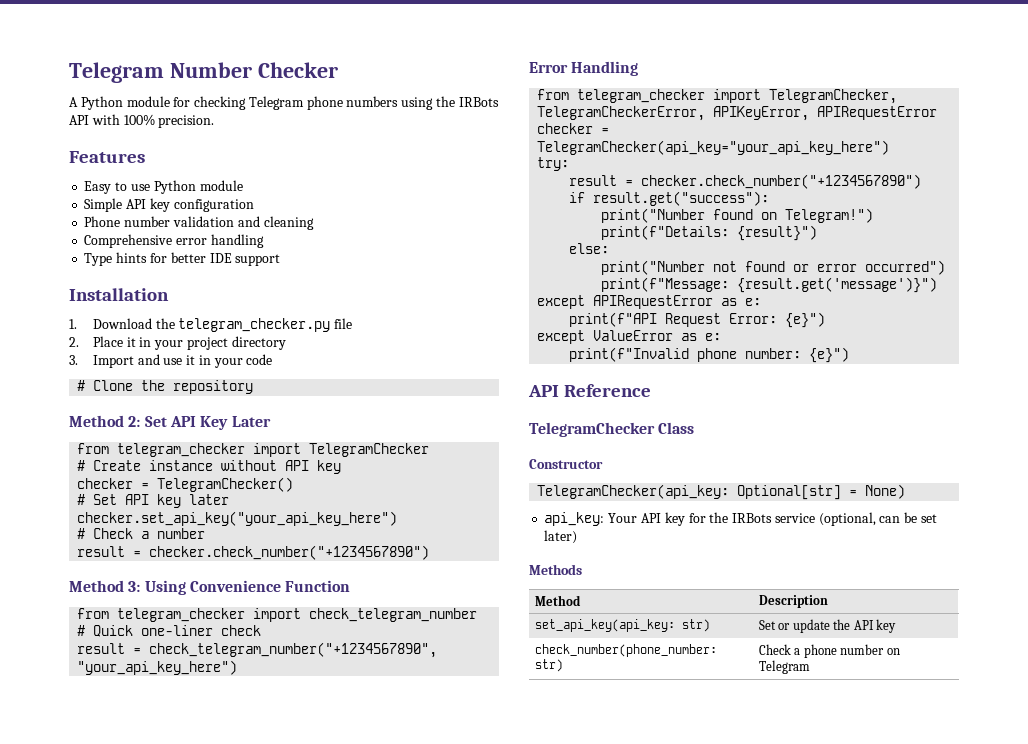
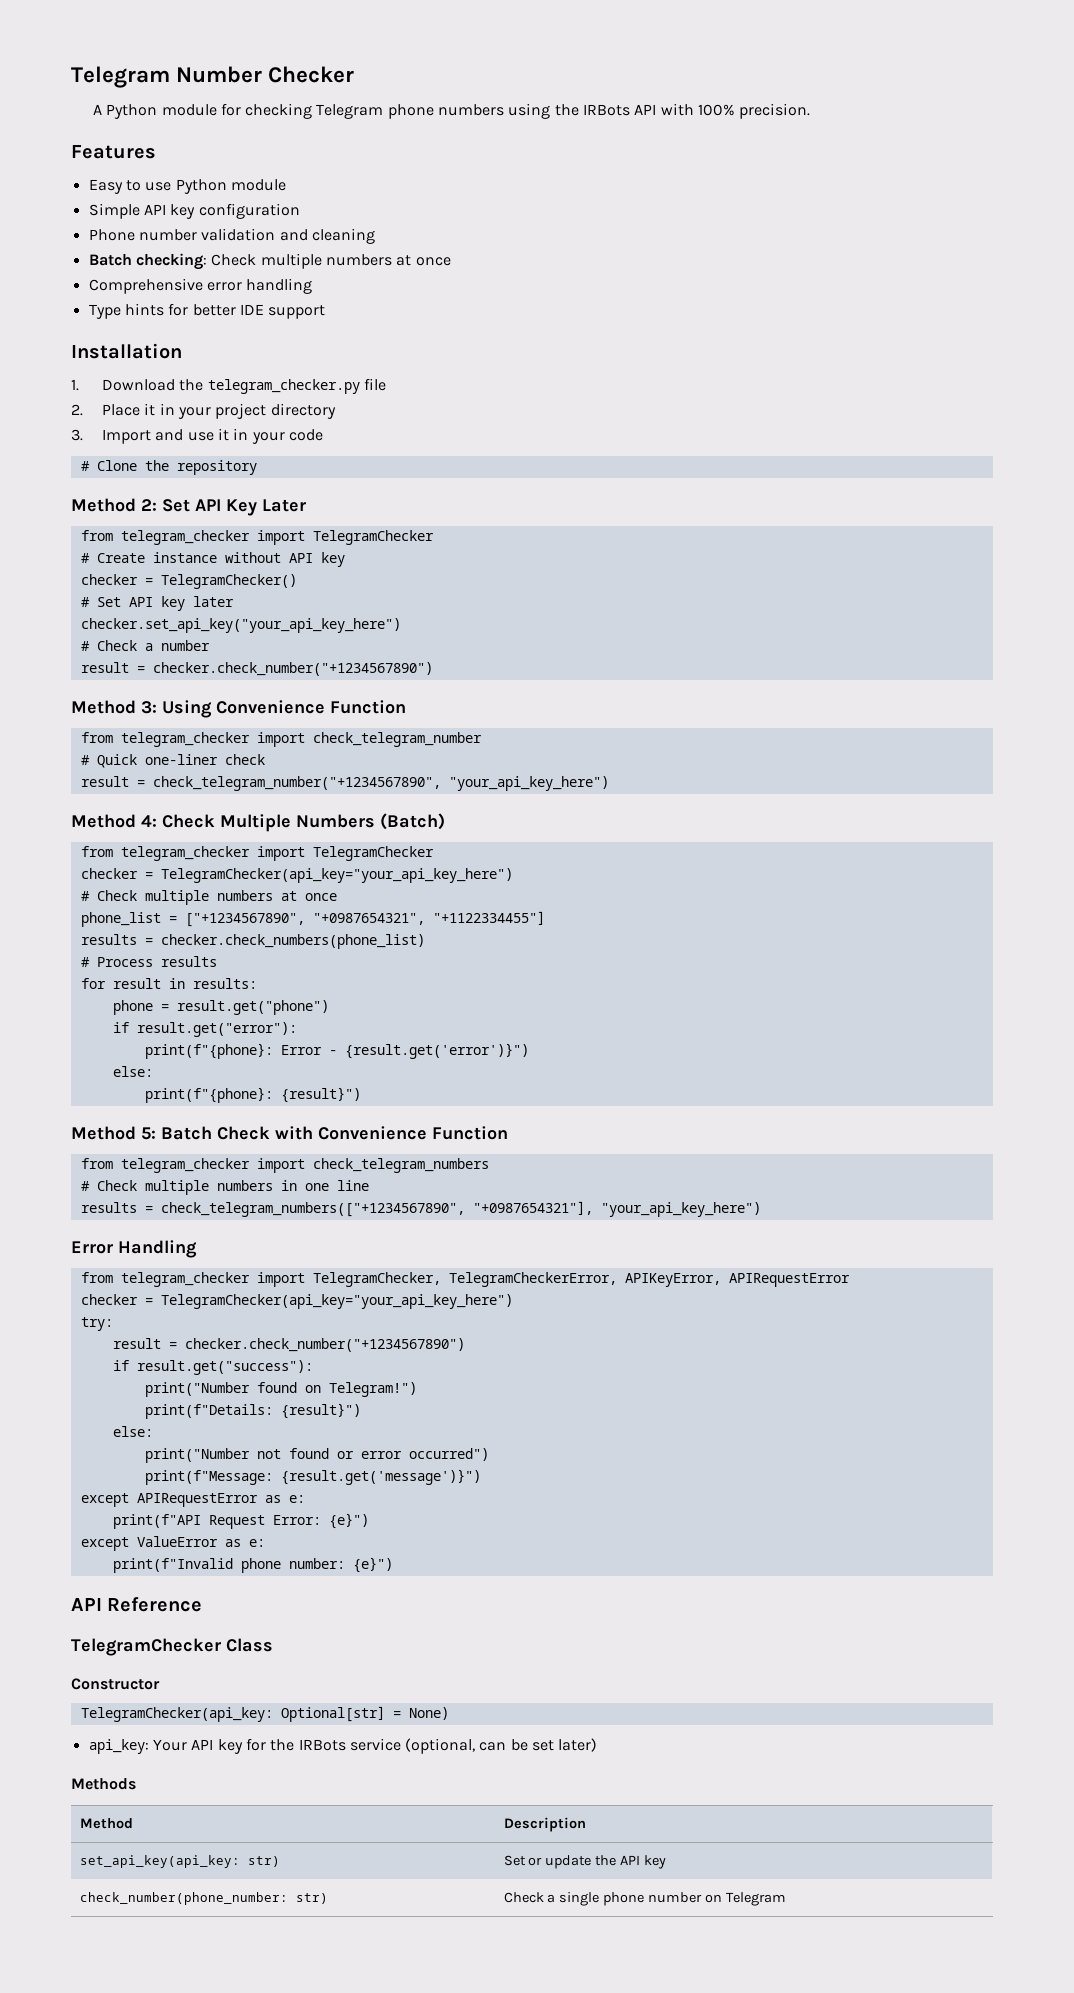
+ Batch checking: Check multiple numbers at once
+ Method 4: Check Multiple Numbers (Batch)
+ from telegram_checker import TelegramChecker
+ checker = TelegramChecker(api_key="your_api_key_here")
+ # Check multiple numbers at once
+ phone_list = ["+1234567890", "+0987654321", "+1122334455"]
+ results = checker.check_numbers(phone_list)
+ # Process results
+ for result in results:
+ phone = result.get("phone")
+ if result.get("error"):
+ print(f"{phone}: Error - {result.get('error')}")
+ else:
+ print(f"{phone}: {result}")
+ Method 5: Batch Check with Convenience Function
+ from telegram_checker import check_telegram_numbers
+ # Check multiple numbers in one line
+ results = check_telegram_numbers(["+1234567890", "+0987654321"], "your_api_key_here")
- check_number(phone_number: str) | Check a phone number on Telegram
+ check_number(phone_number: str) | Check a single phone number on Telegram

